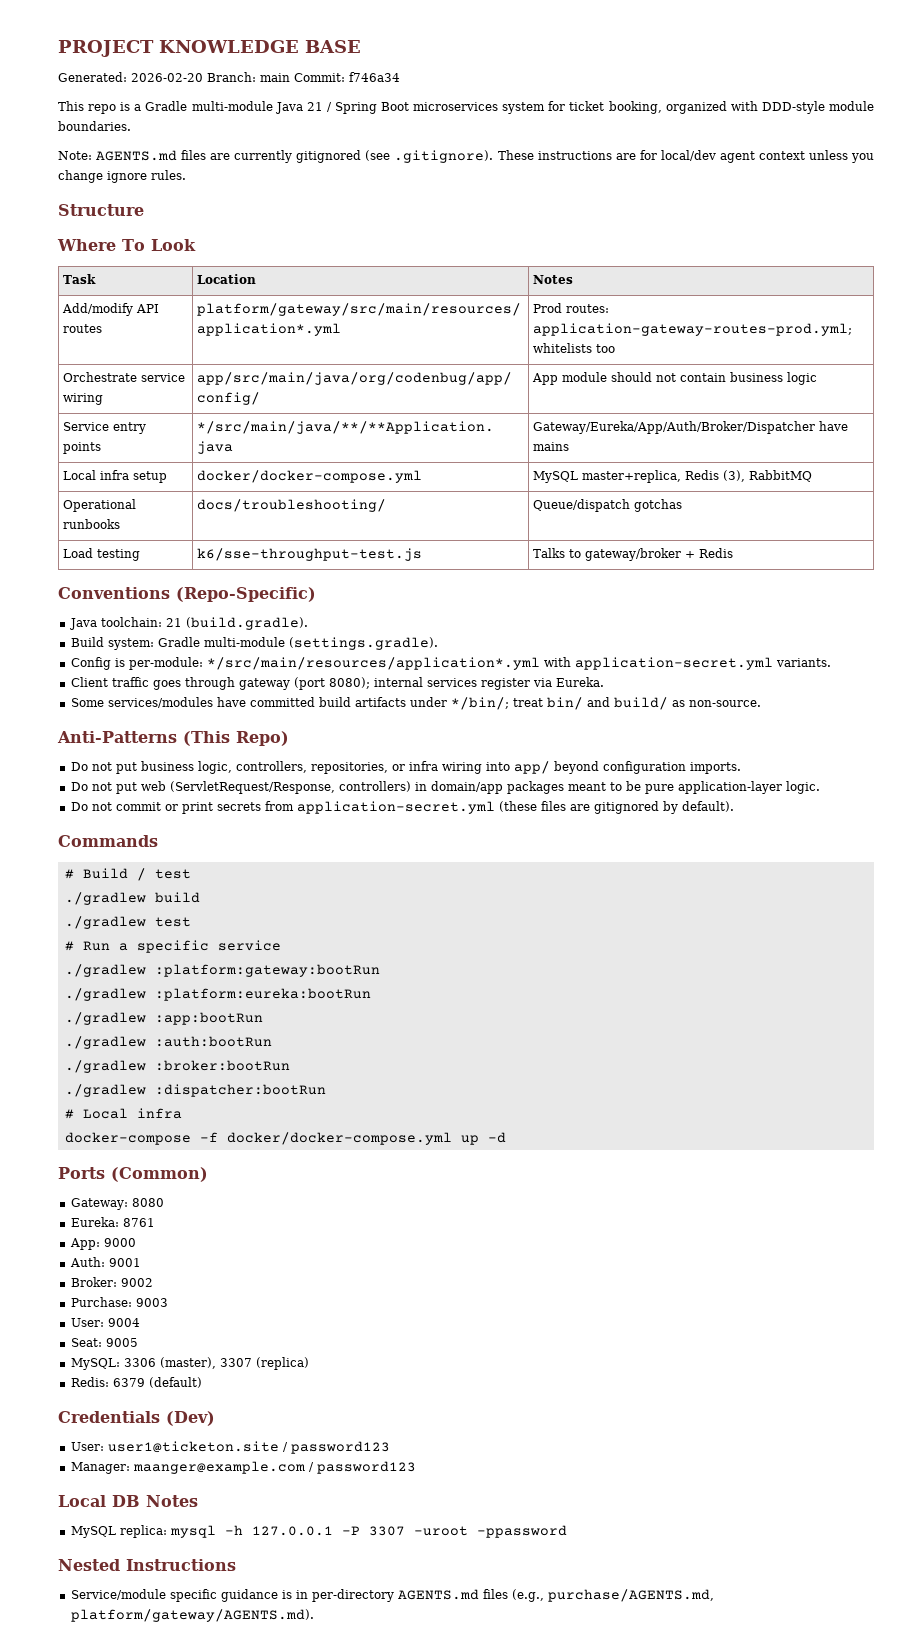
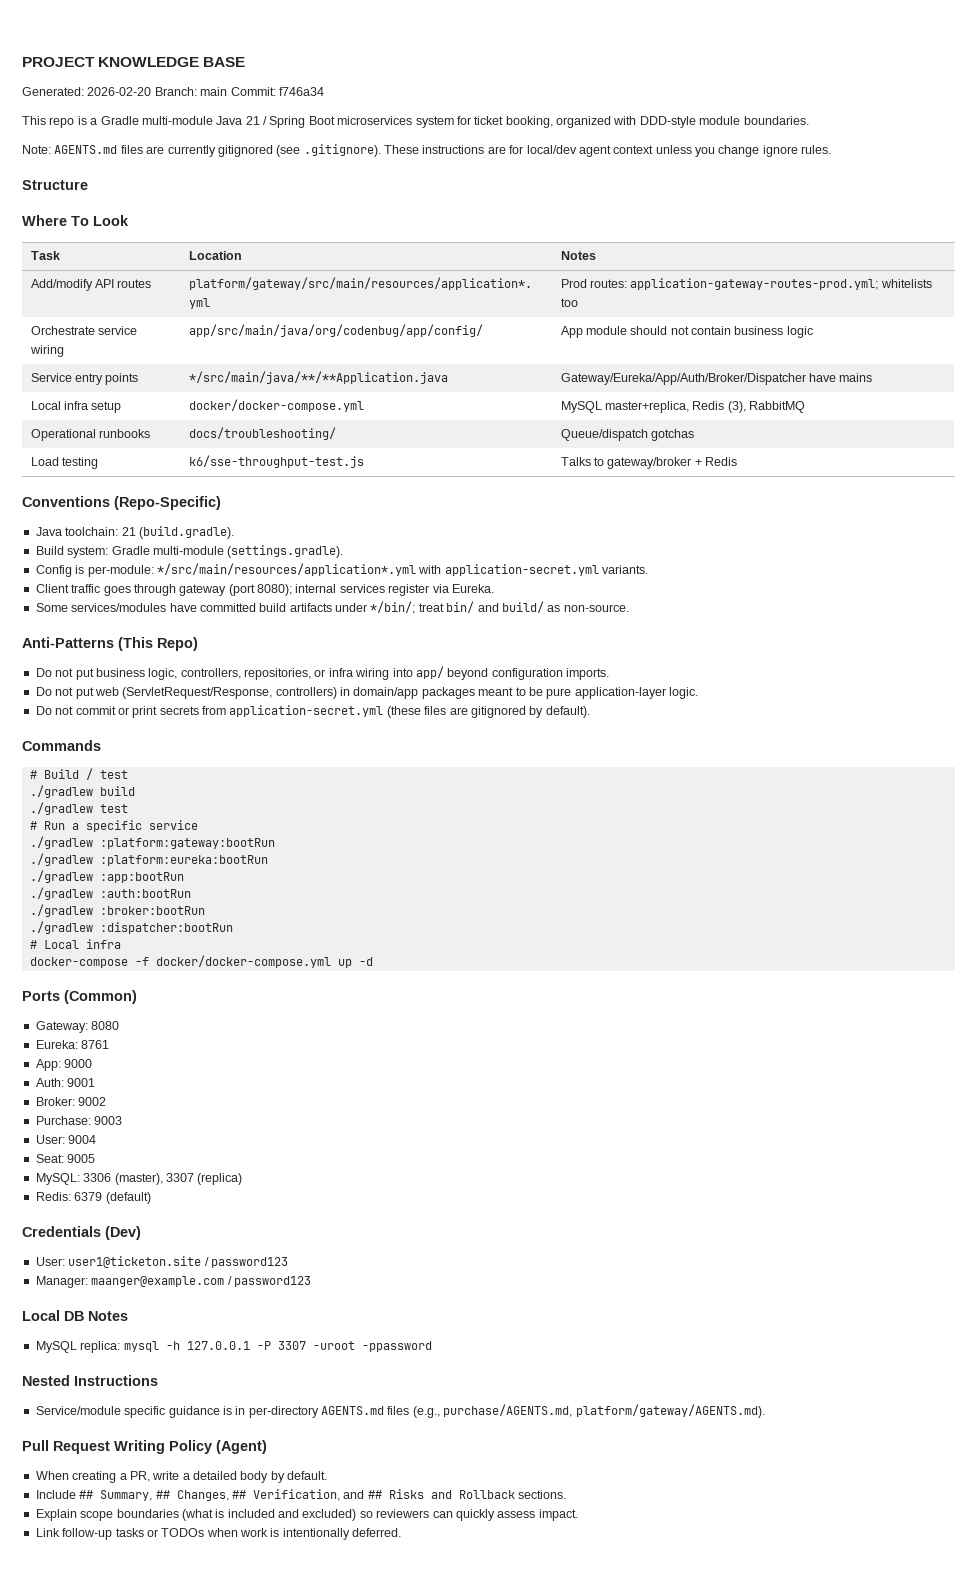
+ Pull Request Writing Policy (Agent)
+ When creating a PR, write a detailed body by default.
+ Include ## Summary, ## Changes, ## Verification, and ## Risks and Rollback sections.
+ Explain scope boundaries (what is included and excluded) so reviewers can quickly assess impact.
+ Link follow-up tasks or TODOs when work is intentionally deferred.

